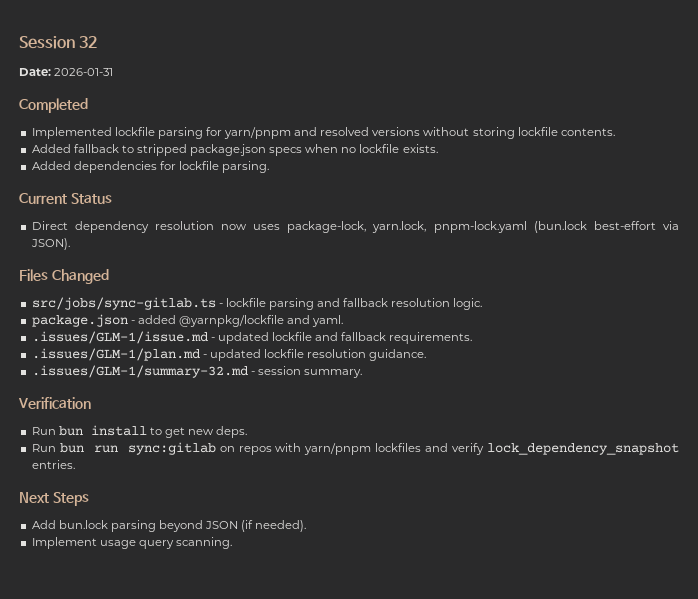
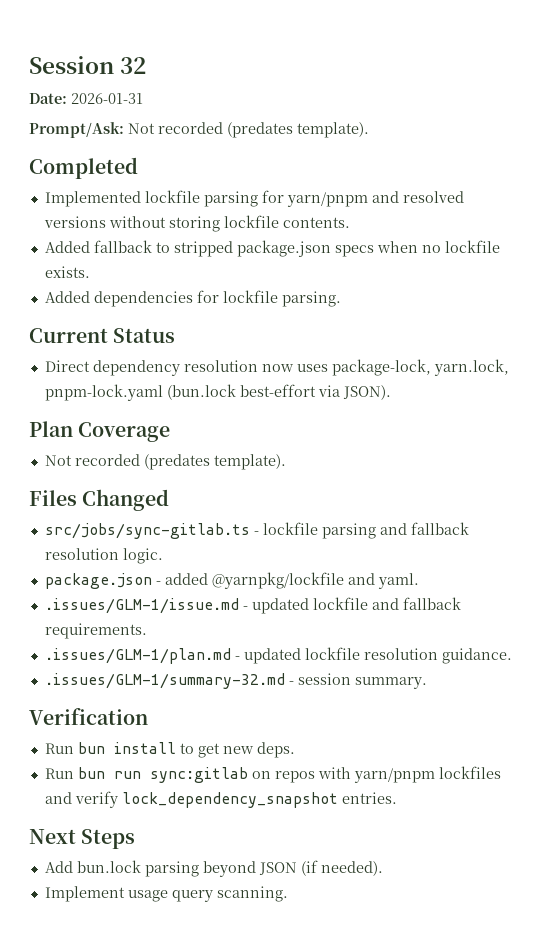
+ Prompt/Ask: Not recorded (predates template).
+ Plan Coverage
+ Not recorded (predates template).

